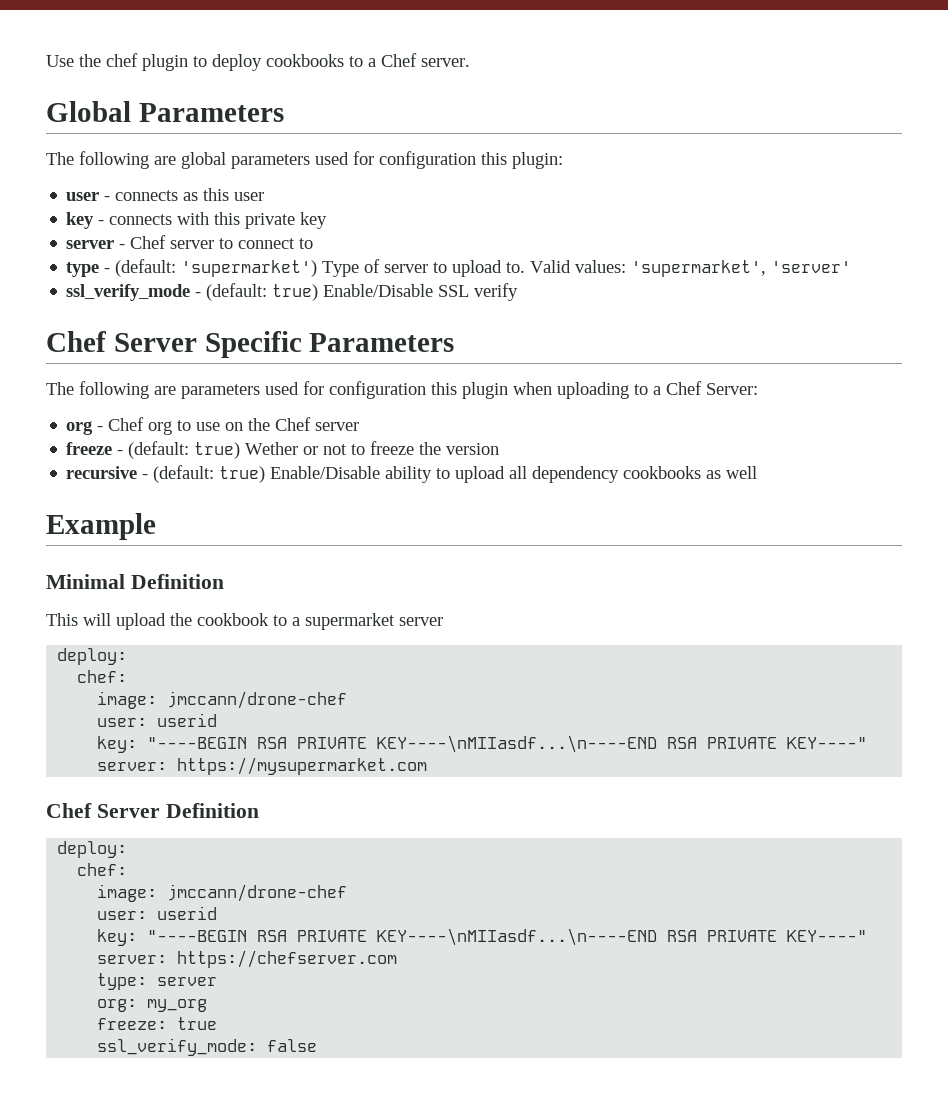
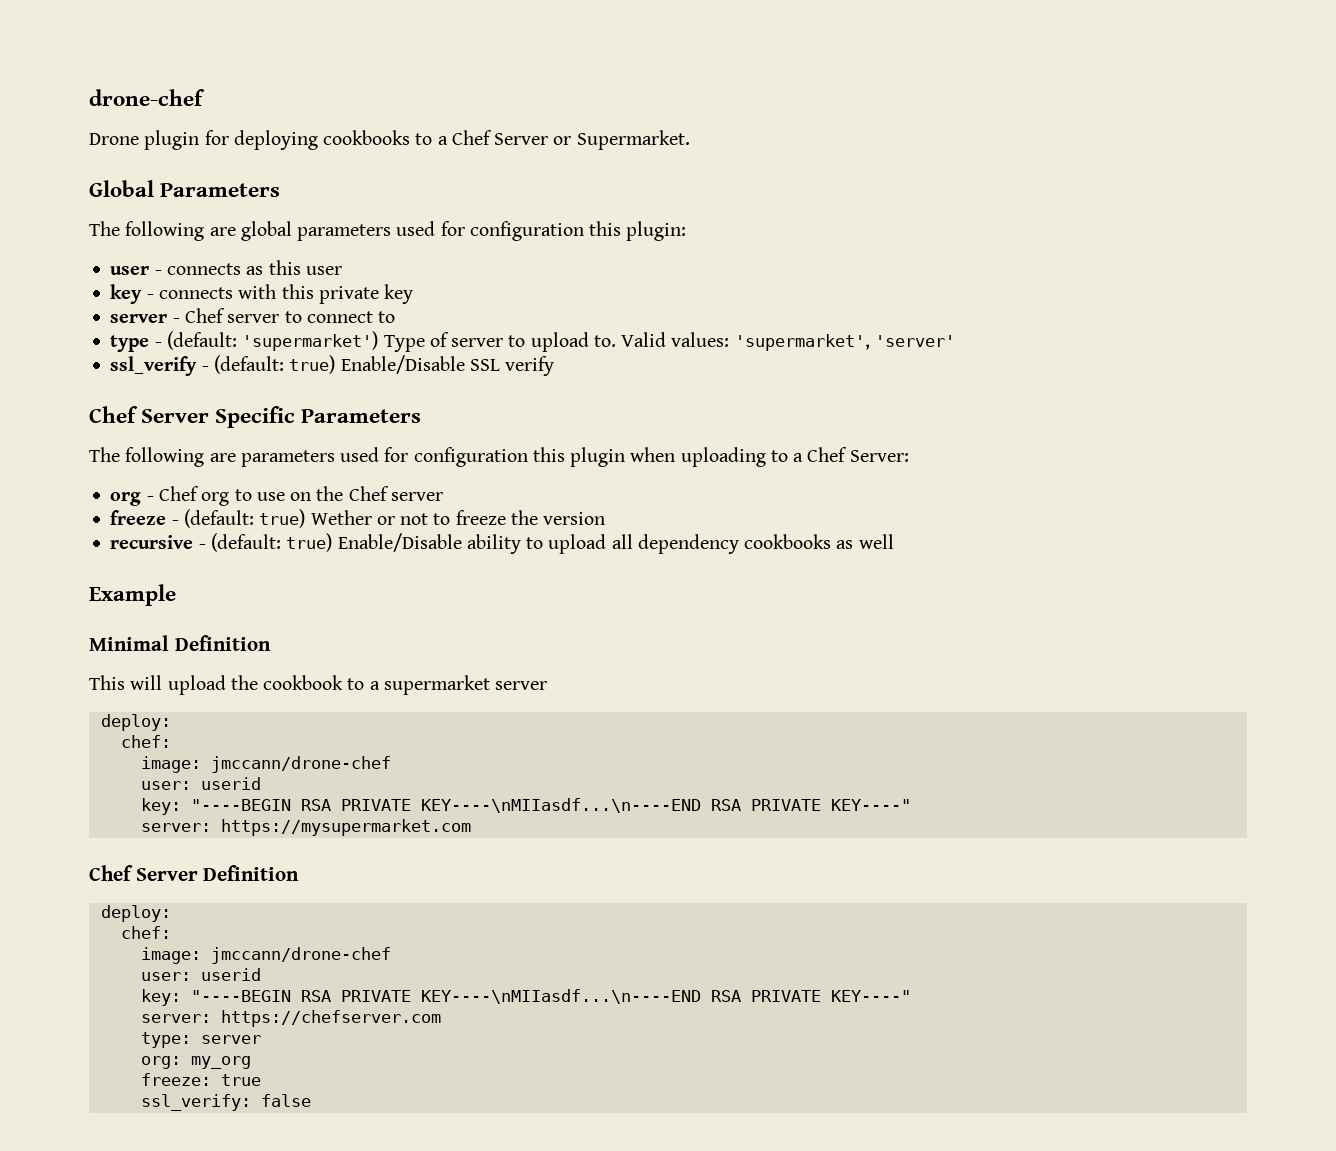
- Use the chef plugin to deploy cookbooks to a Chef server.
+ drone-chef
+ Drone plugin for deploying cookbooks to a Chef Server or Supermarket.
- ssl_verify_mode - (default: true) Enable/Disable SSL verify
+ ssl_verify - (default: true) Enable/Disable SSL verify
- ssl_verify_mode: false
+ ssl_verify: false

